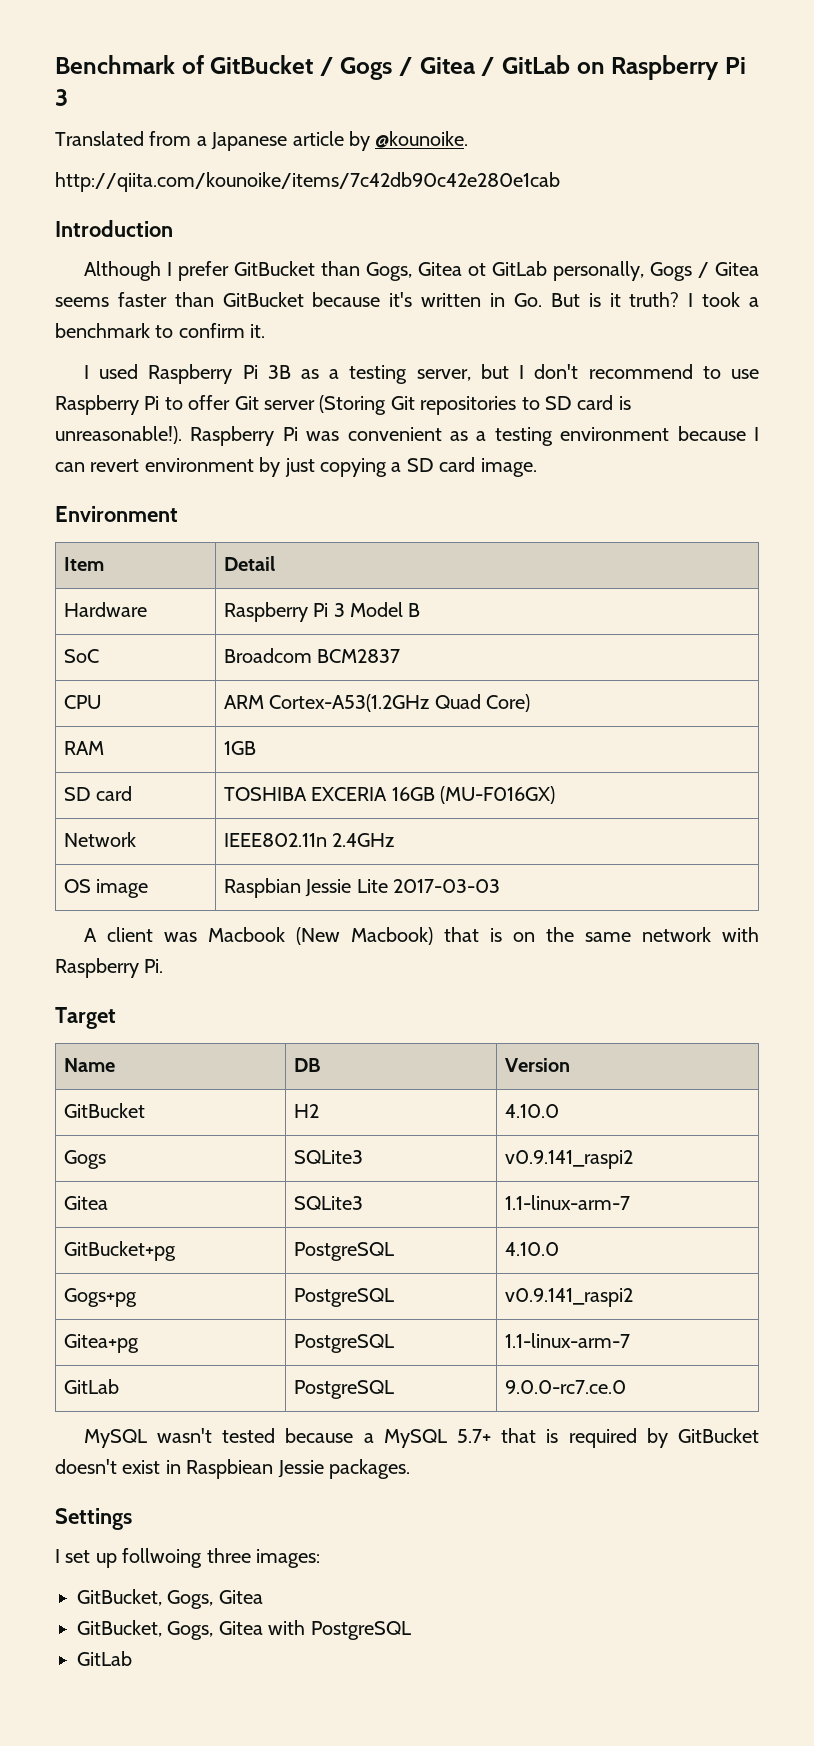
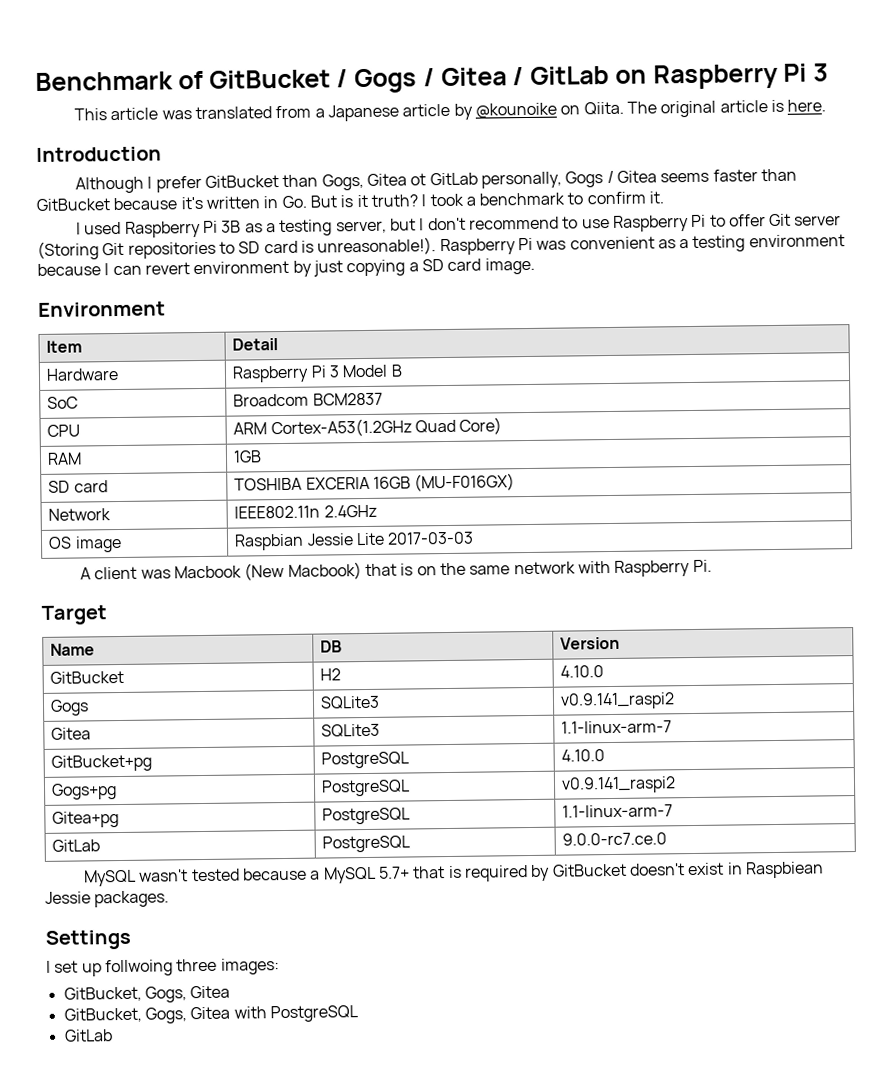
- Translated from a Japanese article by @kounoike.
- http://qiita.com/kounoike/items/7c42db90c42e280e1cab
+ This article was translated from a Japanese article by @kounoike on Qiita. The original article is here.

